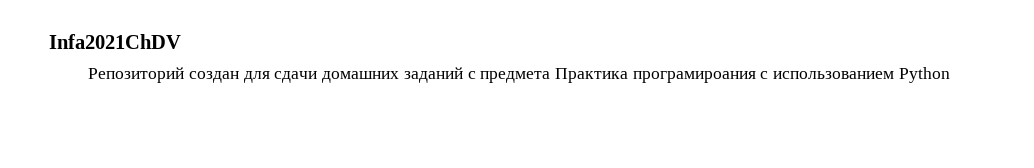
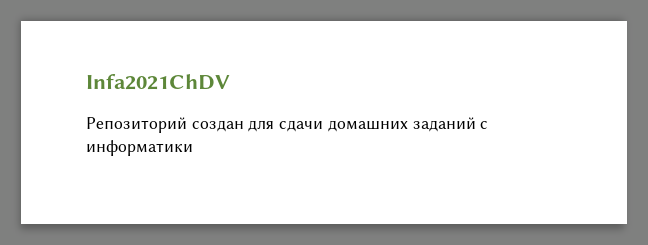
- Репозиторий создан для сдачи домашних заданий с предмета Практика програмироания с использованием Python
+ Репозиторий создан для сдачи домашних заданий с информатики

